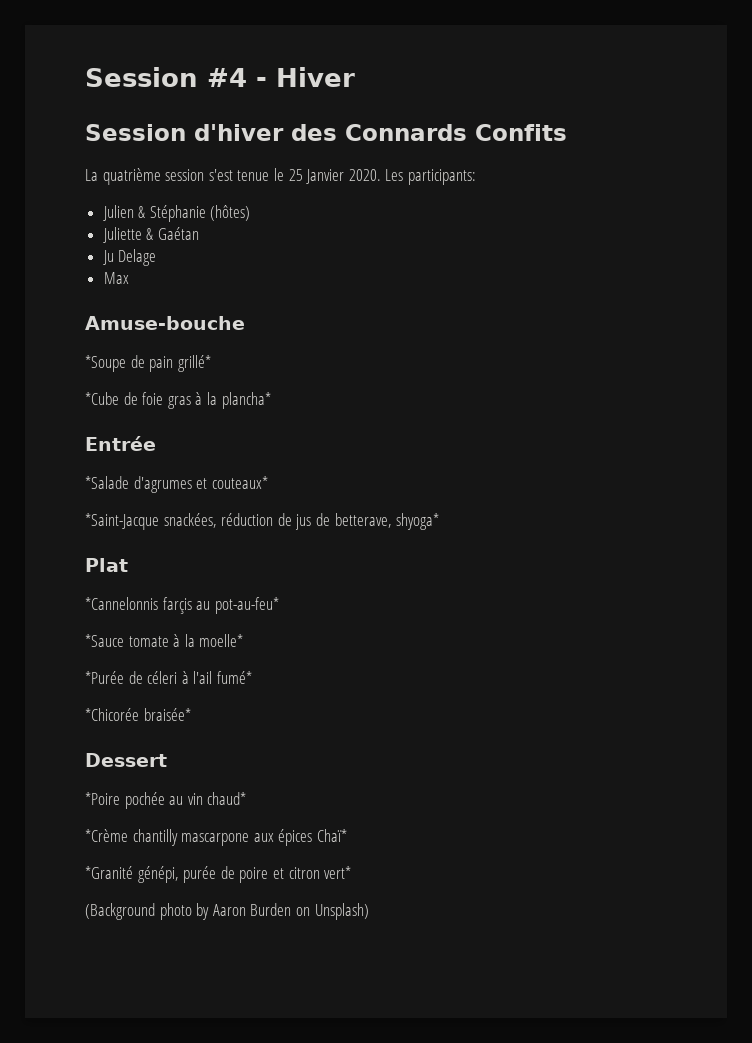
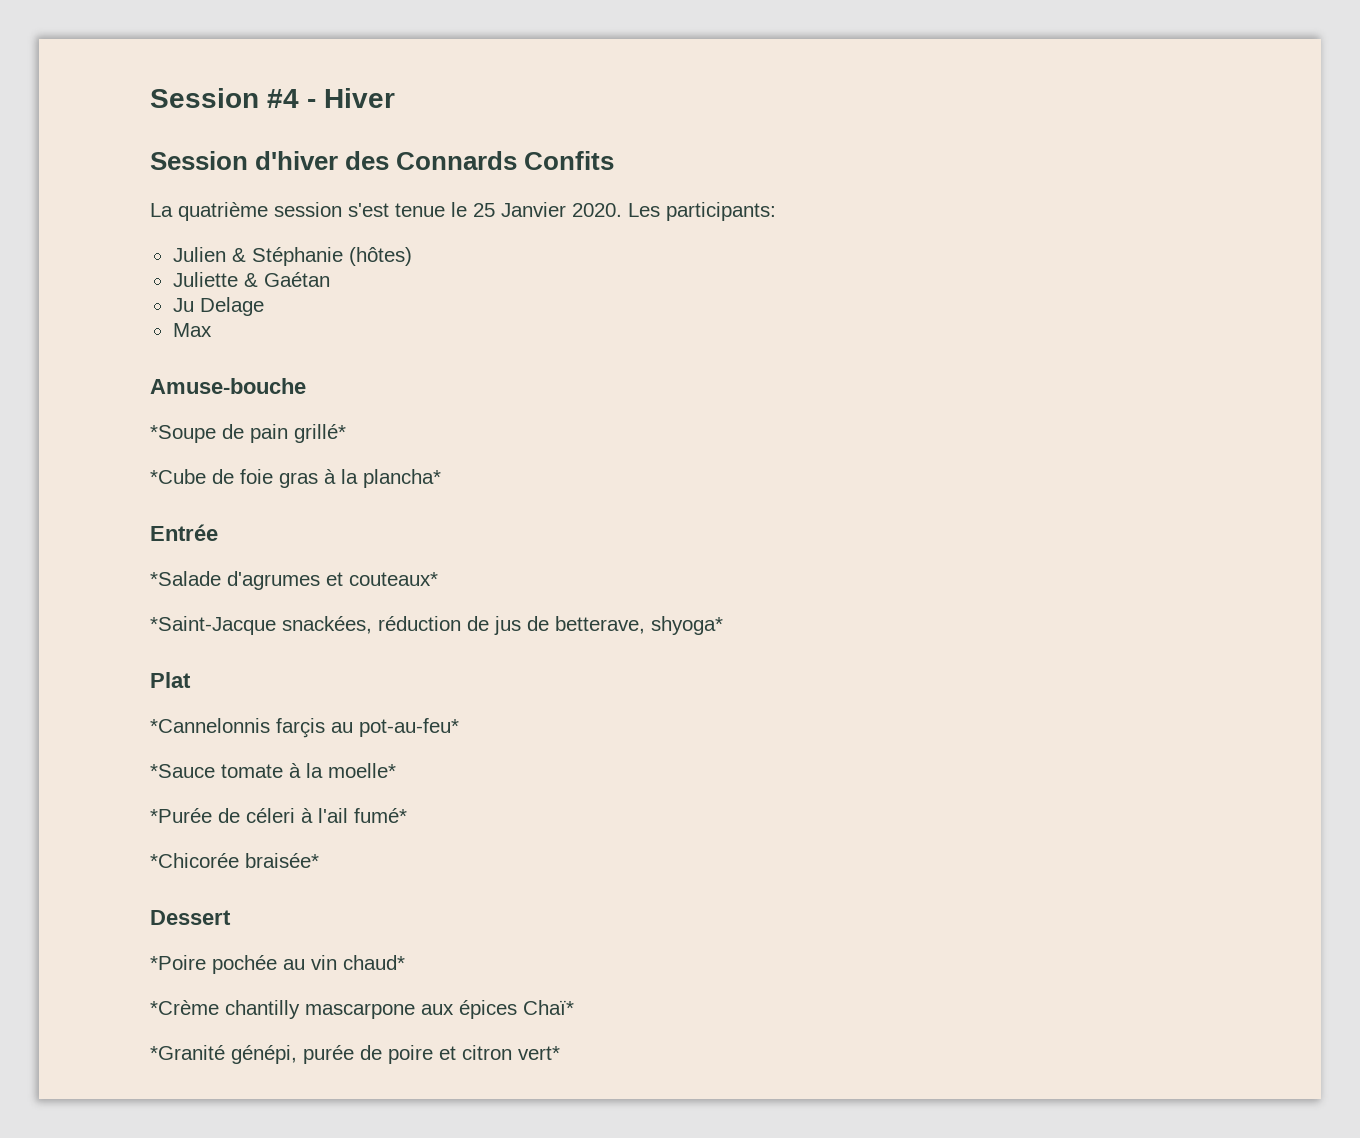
- (Background photo by Aaron Burden on Unsplash)

